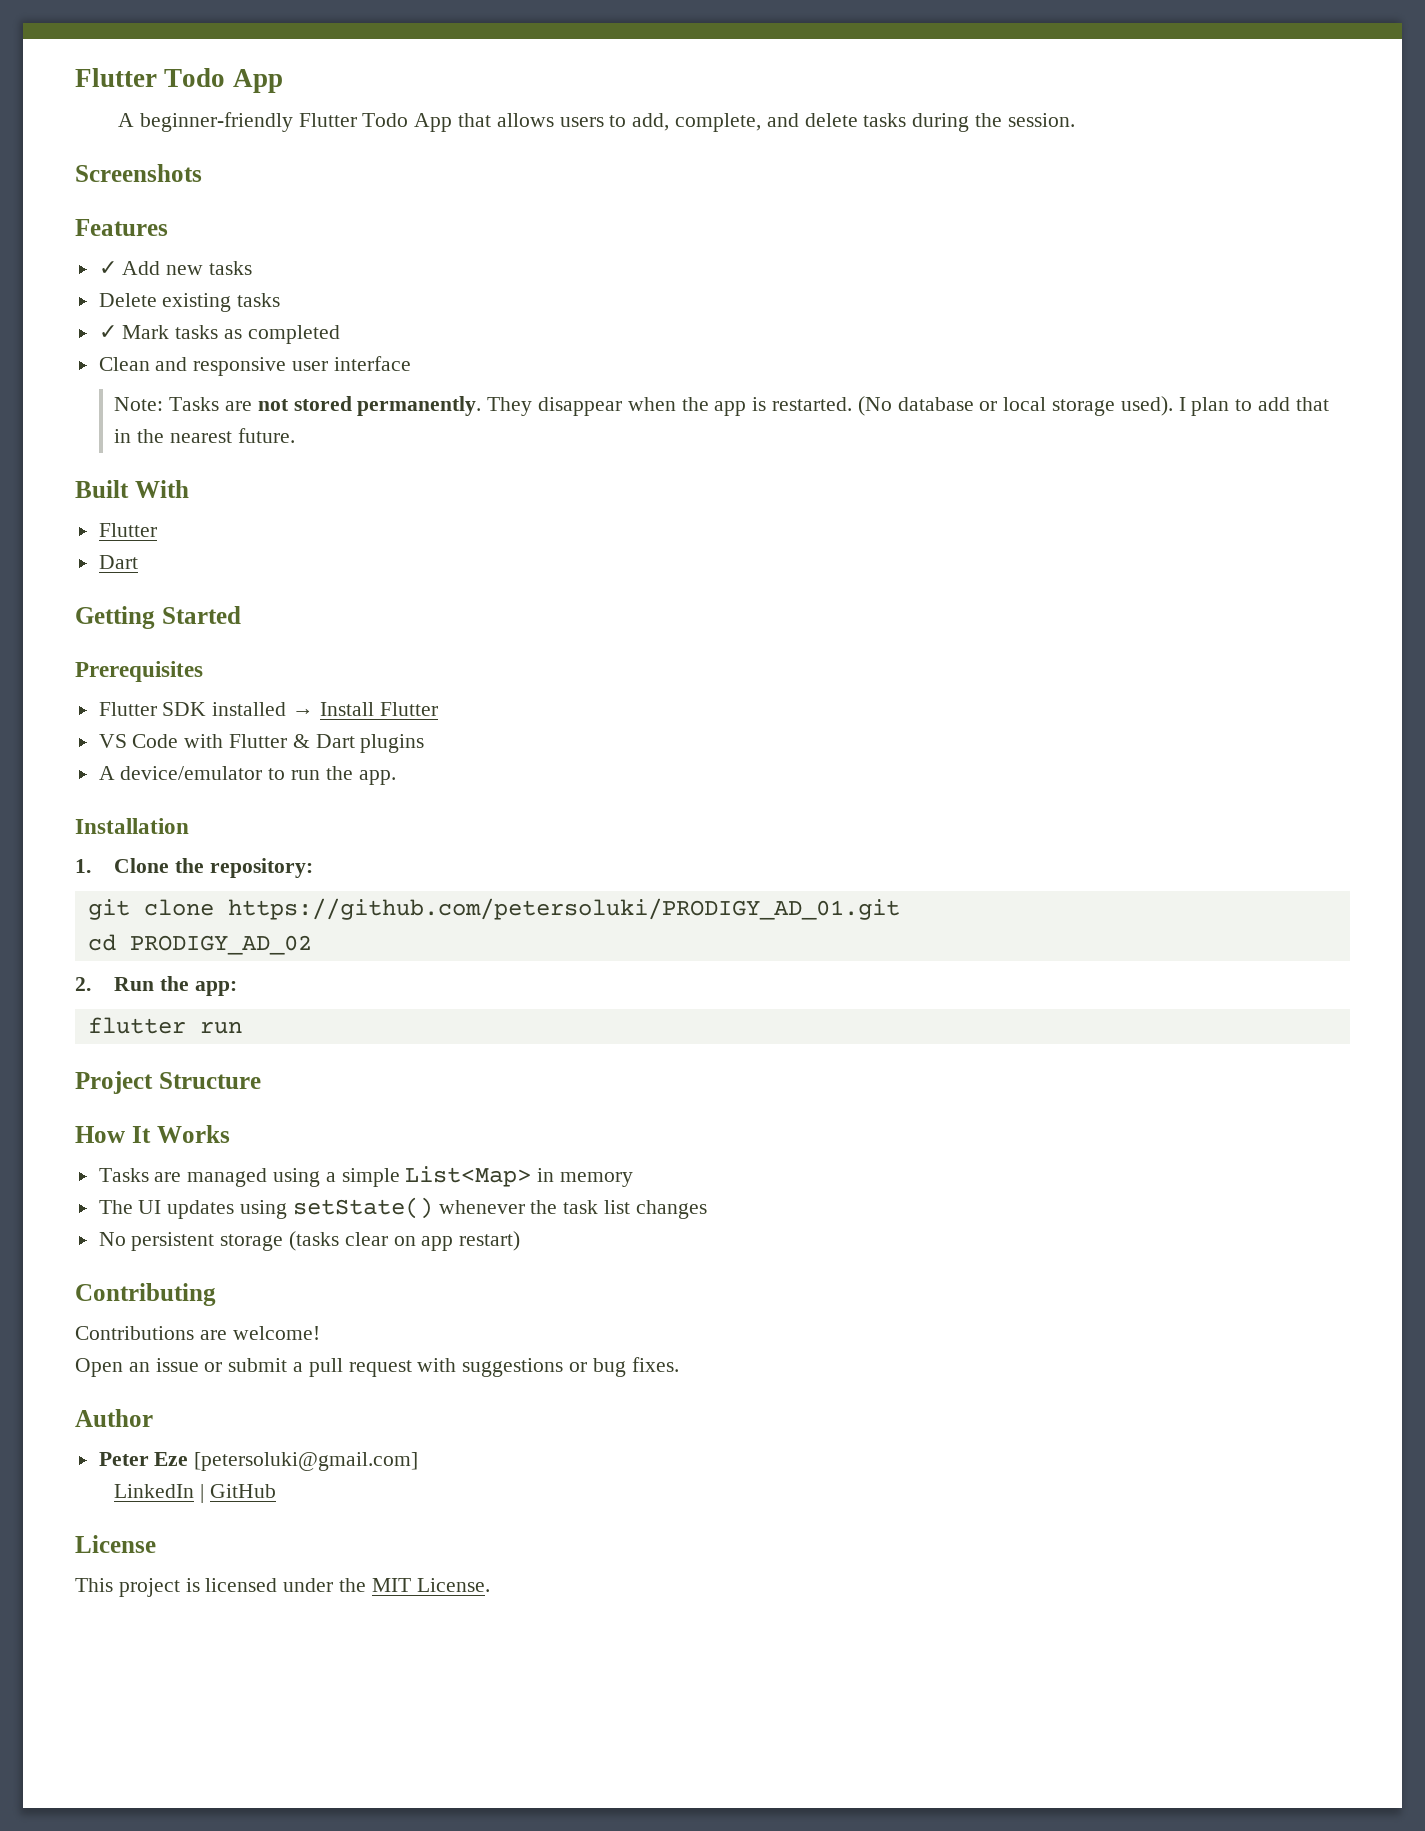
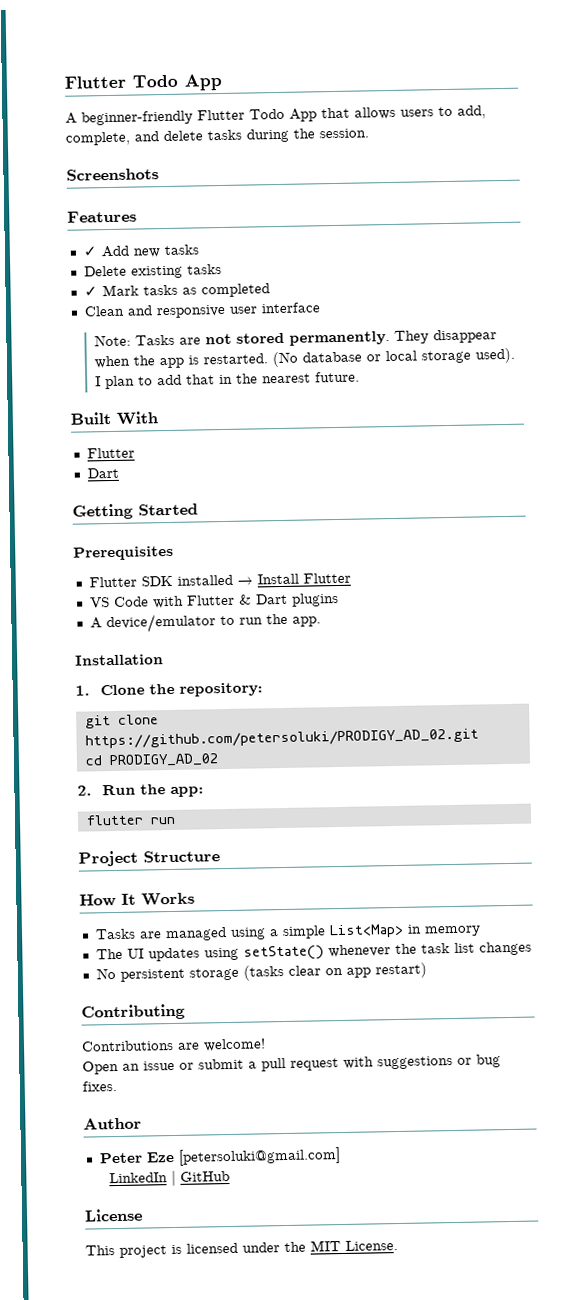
- git clone https://github.com/petersoluki/PRODIGY_AD_01.git
+ git clone https://github.com/petersoluki/PRODIGY_AD_02.git

